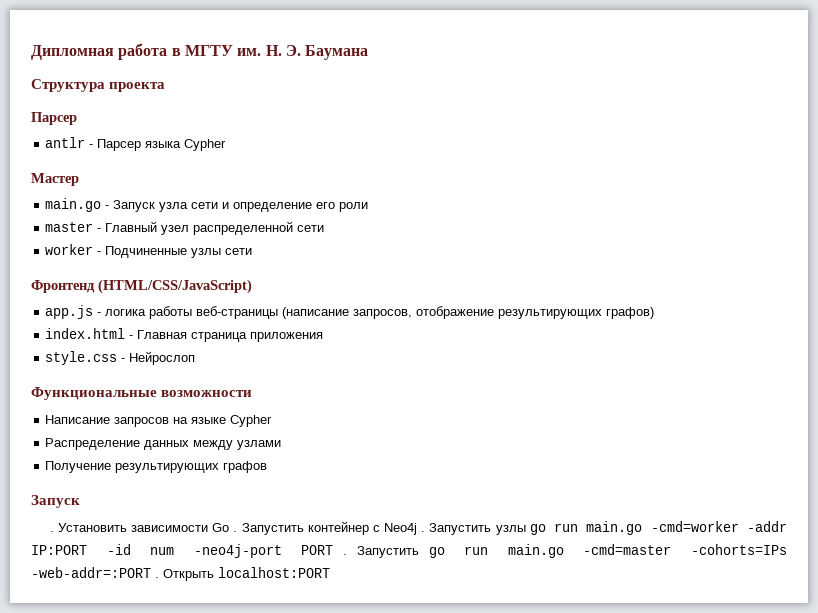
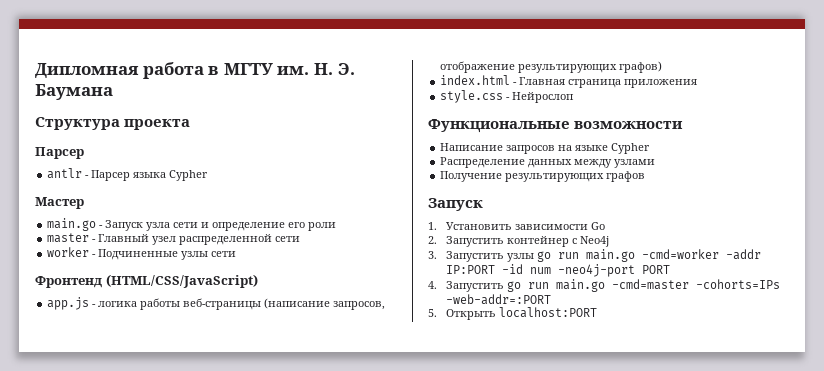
- . Установить зависимости Go . Запустить контейнер с Neo4j . Запустить узлы go run main.go -cmd=worker -addr IP:PORT -id num -neo4j-port PORT . Запустить go run main.go -cmd=master -cohorts=IPs -web-addr=:PORT . Открыть localhost:PORT
+ 1. Установить зависимости Go
+ 2. Запустить контейнер с Neo4j
+ 3. Запустить узлы go run main.go -cmd=worker -addr IP:PORT -id num -neo4j-port PORT
+ 4. Запустить go run main.go -cmd=master -cohorts=IPs -web-addr=:PORT
+ 5. Открыть localhost:PORT

